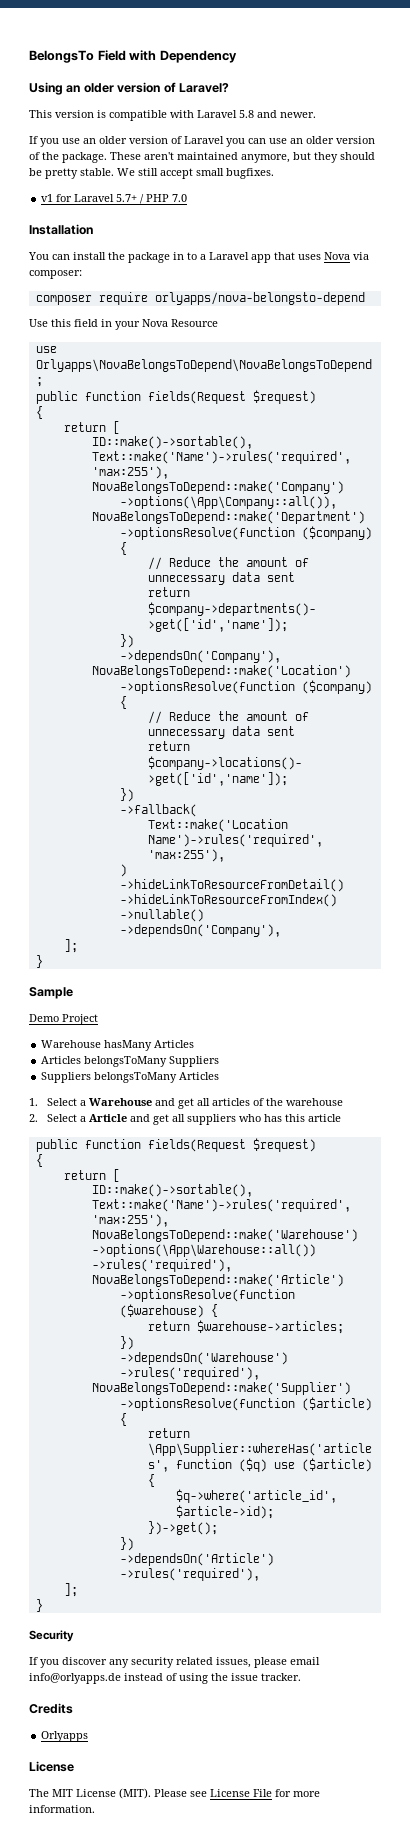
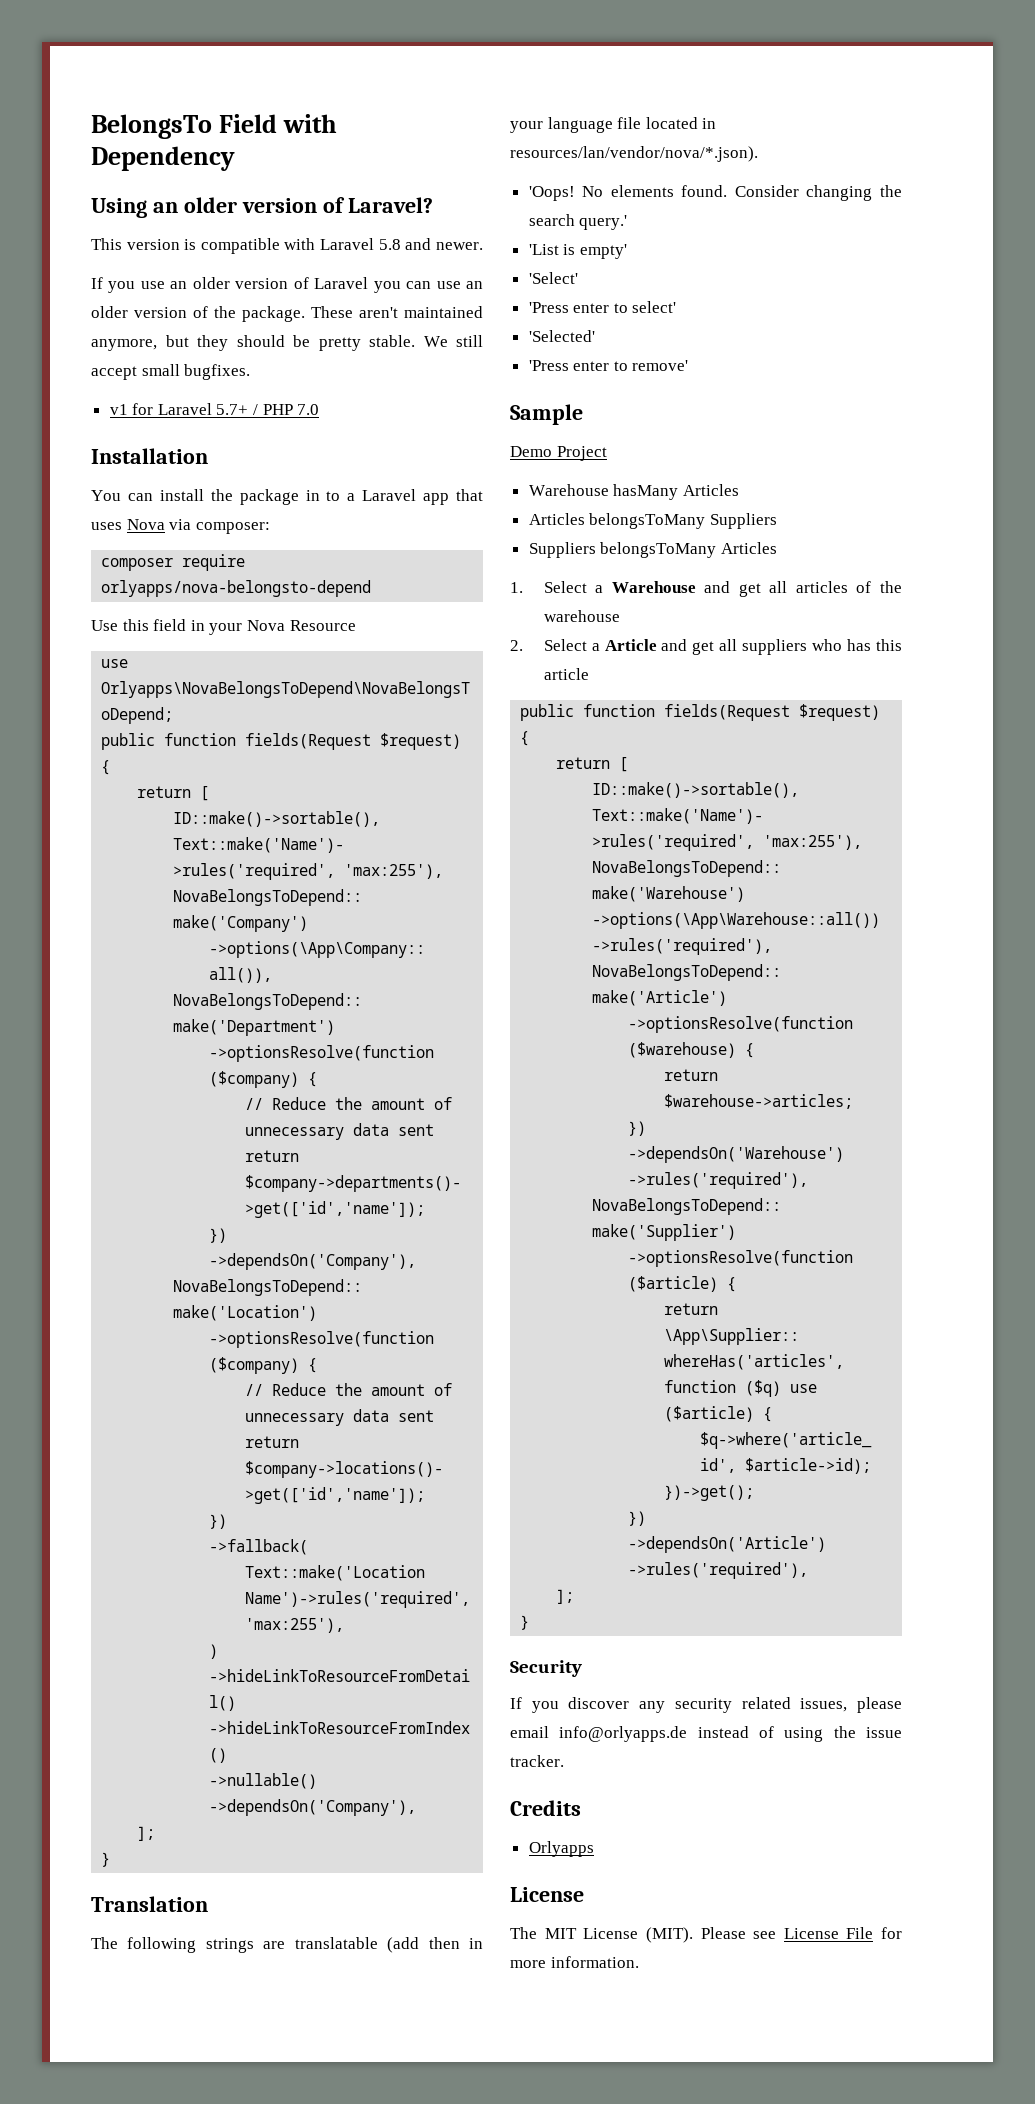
+ Translation
+ The following strings are translatable (add then in your language file located in resources/lan/vendor/nova/*.json).
+ 'Oops! No elements found. Consider changing the search query.'
+ 'List is empty'
+ 'Select'
+ 'Press enter to select'
+ 'Selected'
+ 'Press enter to remove'

